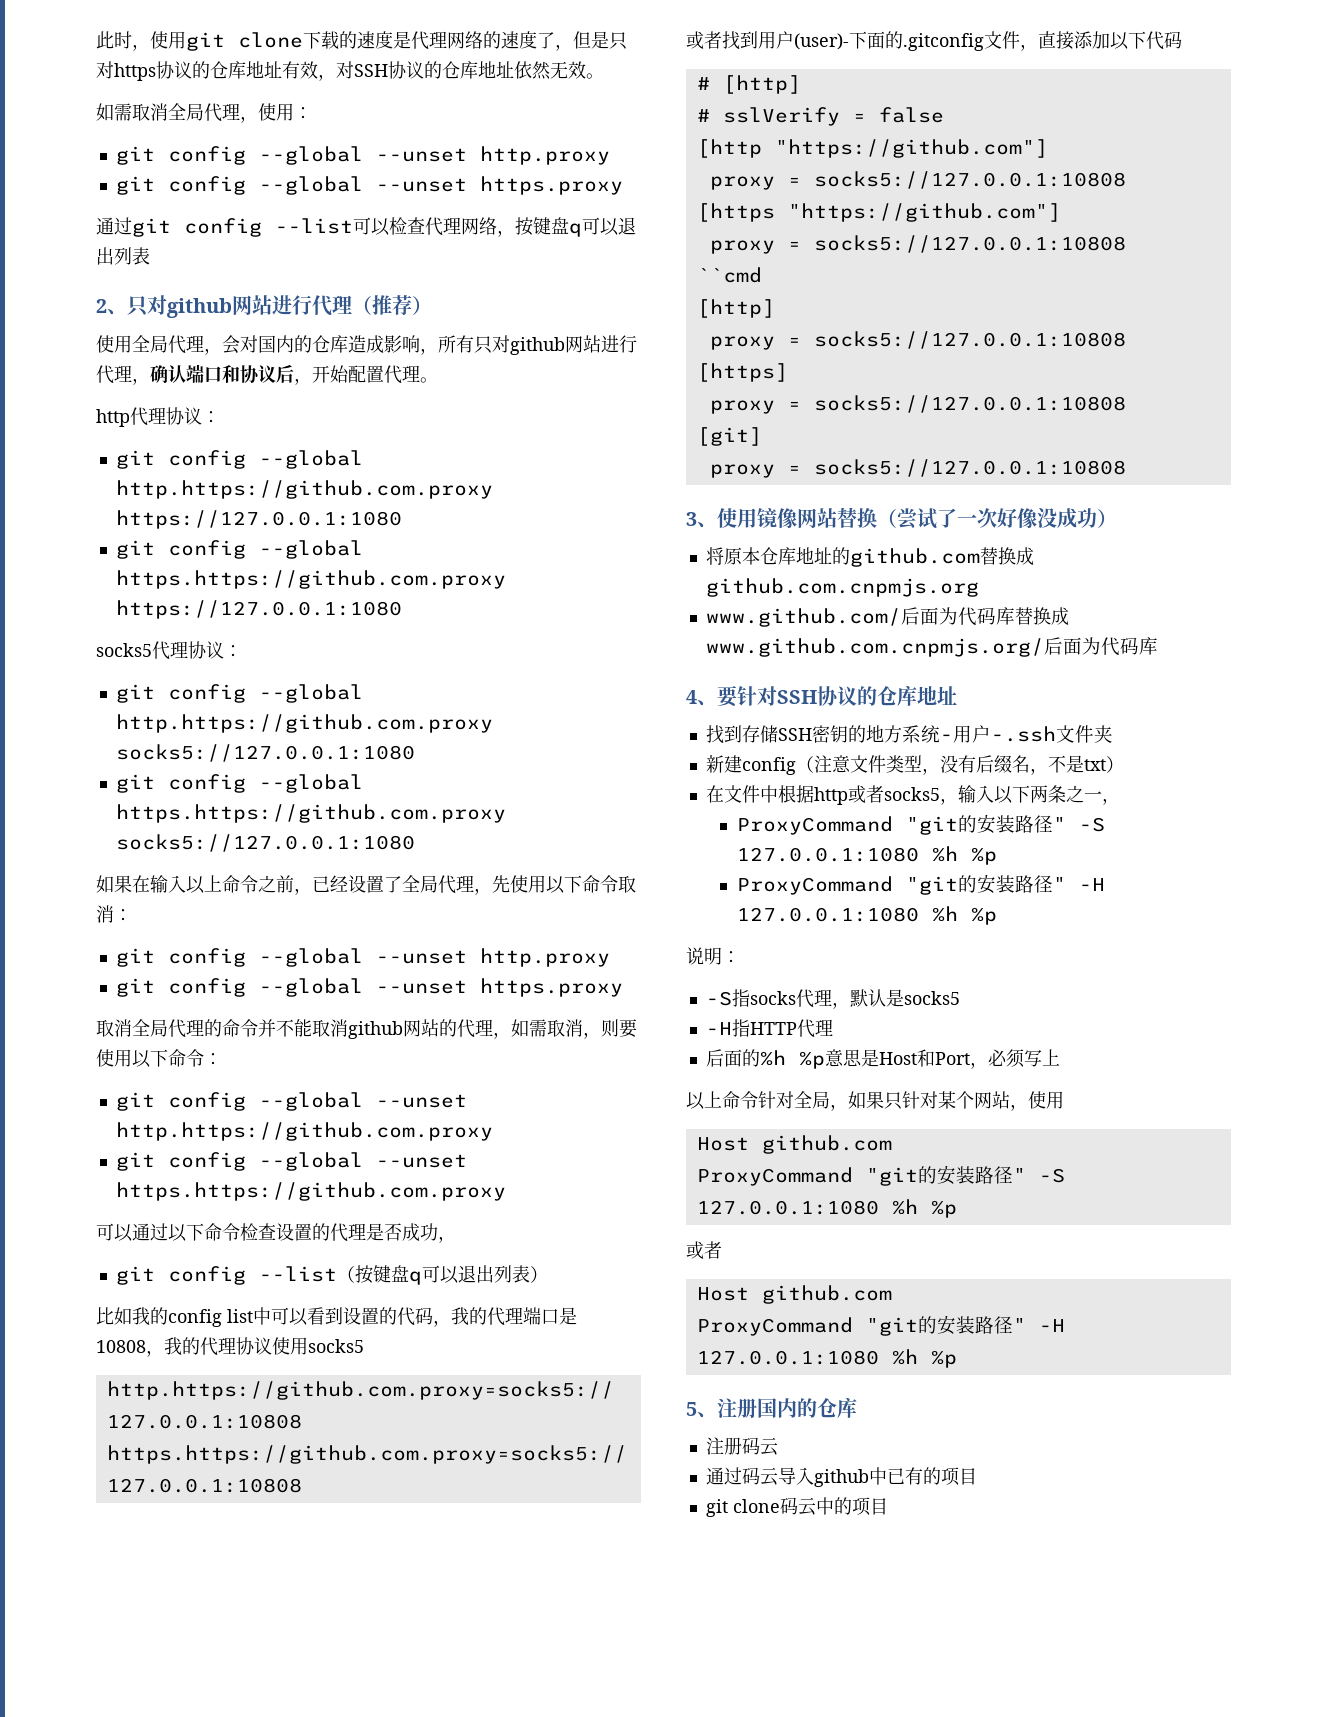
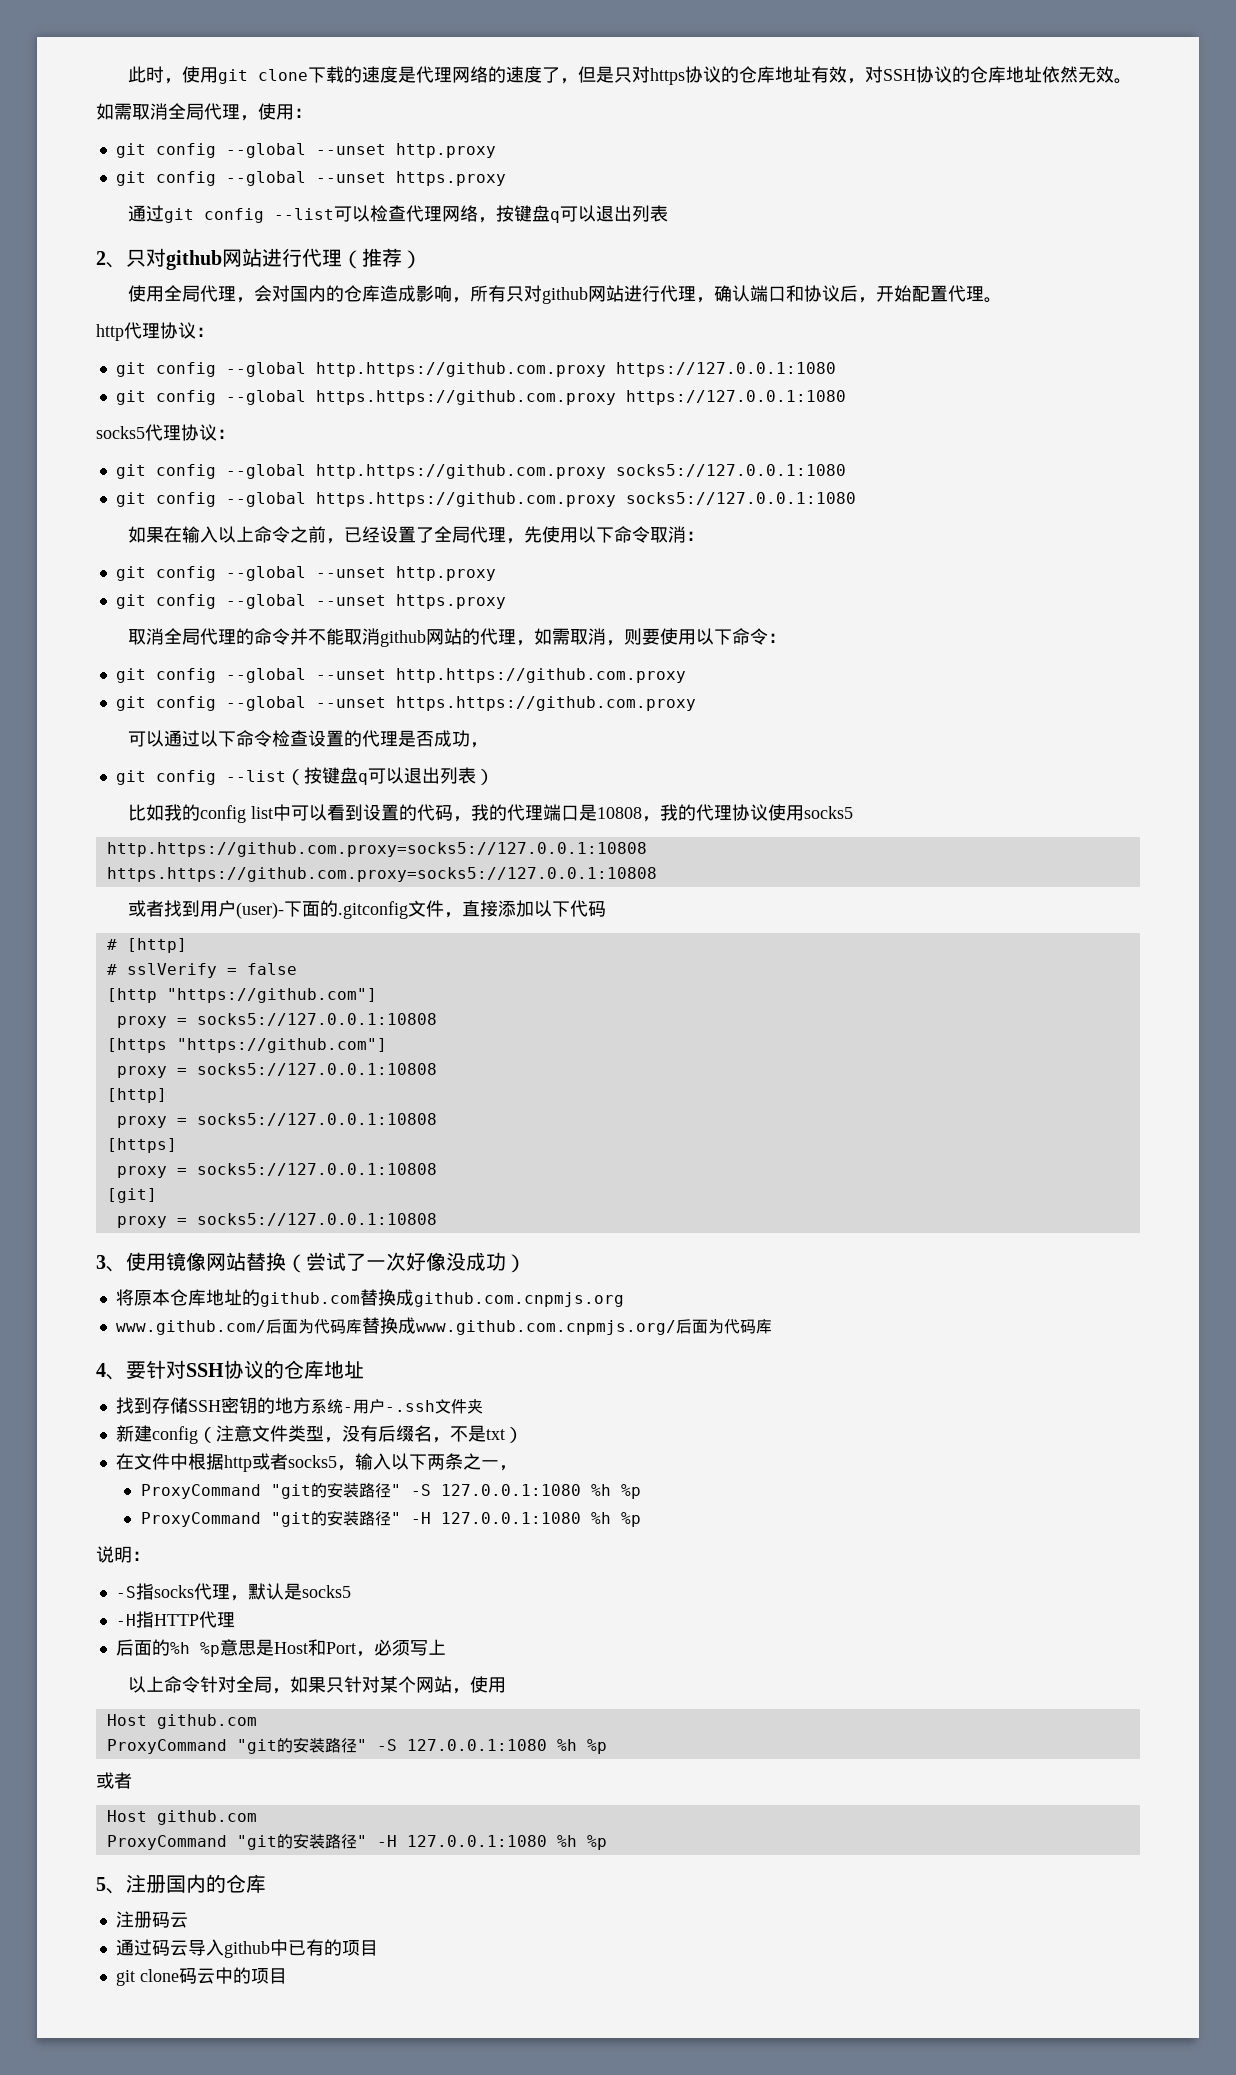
- ``cmd

